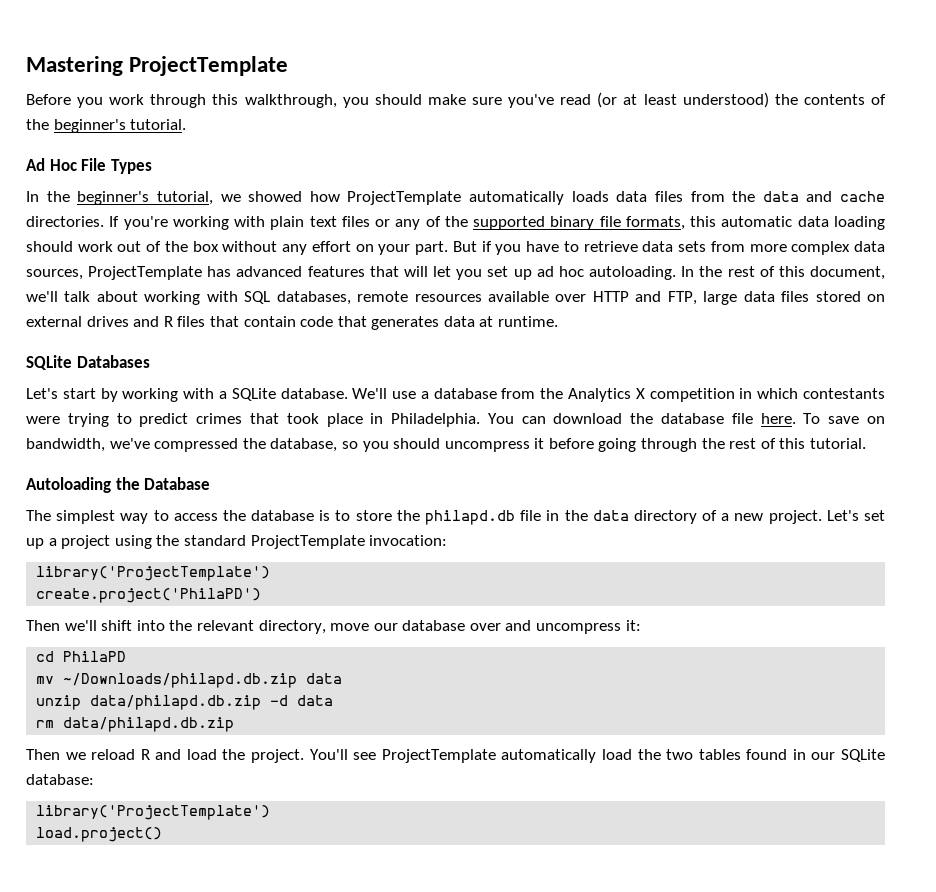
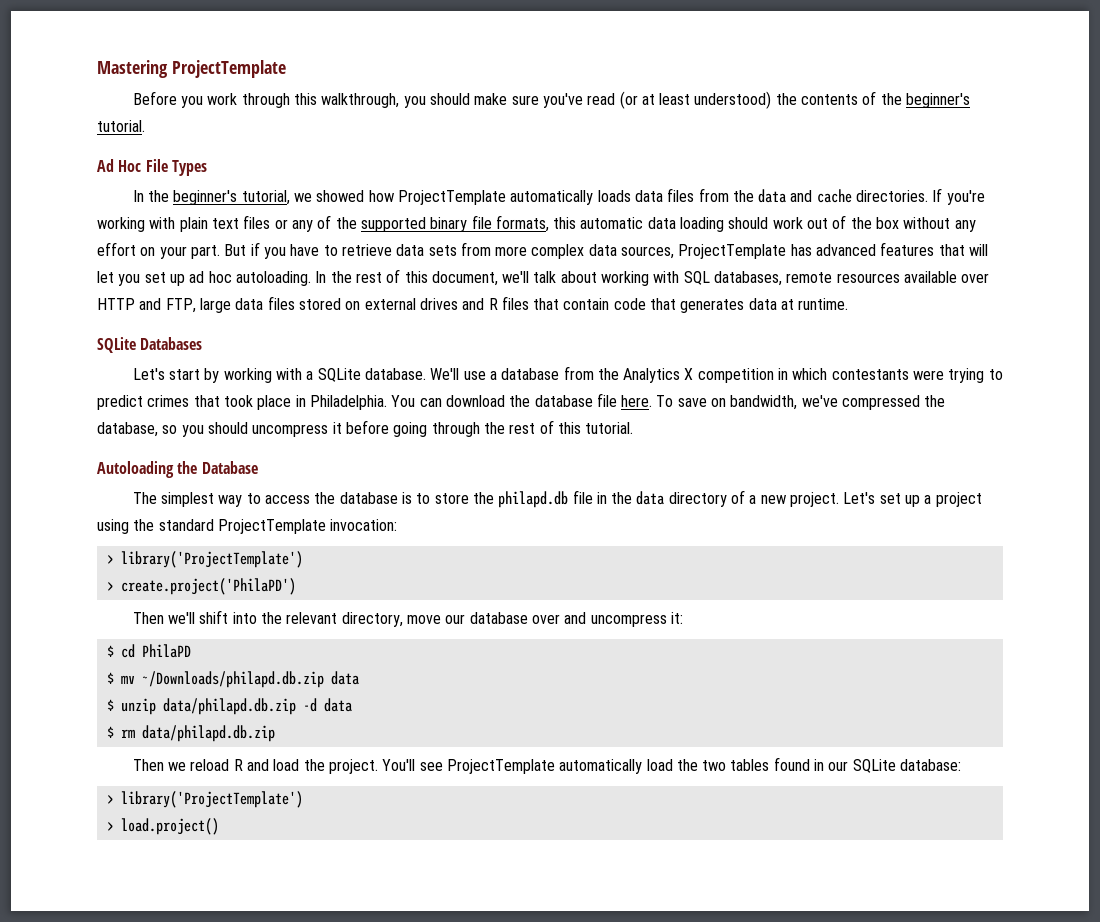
  Let's set up a project using the standard ProjectTemplate invocation:
- library('ProjectTemplate')
- create.project('PhilaPD')
+ > library('ProjectTemplate')
+ > create.project('PhilaPD')
- cd PhilaPD
+ $ cd PhilaPD
- mv ~/Downloads/philapd.db.zip data
+ $ mv ~/Downloads/philapd.db.zip data
- unzip data/philapd.db.zip -d data
+ $ unzip data/philapd.db.zip -d data
- rm data/philapd.db.zip
+ $ rm data/philapd.db.zip
  You'll see ProjectTemplate automatically load the two tables found in our SQLite database:
- library('ProjectTemplate')
- load.project()
+ > library('ProjectTemplate')
+ > load.project()

